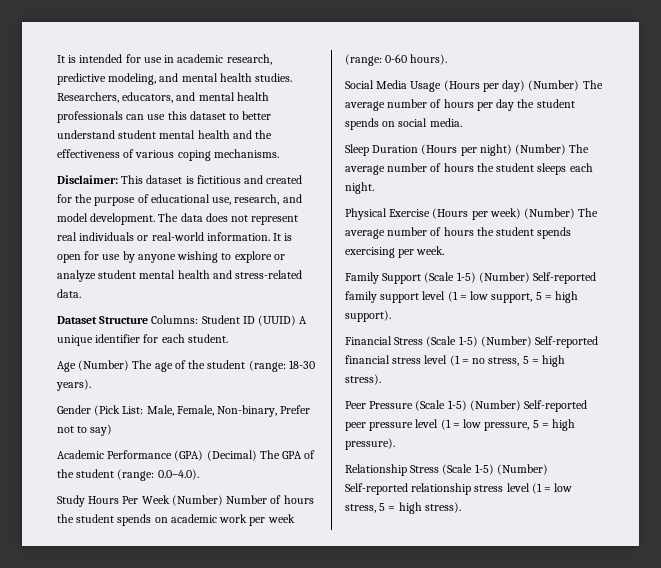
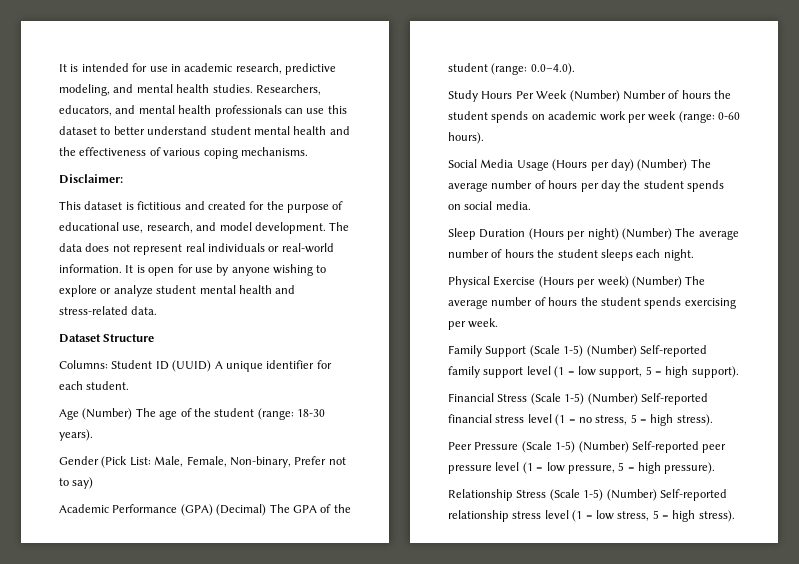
- Disclaimer: This dataset is fictitious and created for the purpose of educational use, research, and model development.
+ Disclaimer:
+ This dataset is fictitious and created for the purpose of educational use, research, and model development.
- Dataset Structure Columns: Student ID (UUID) A unique identifier for each student.
+ Dataset Structure
+ Columns: Student ID (UUID) A unique identifier for each student.

